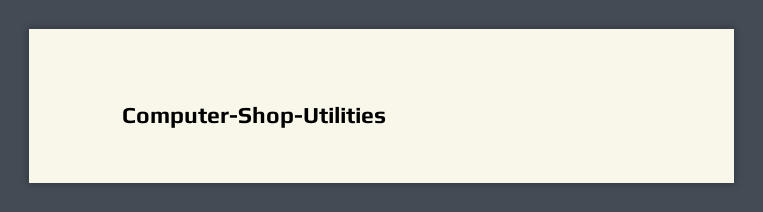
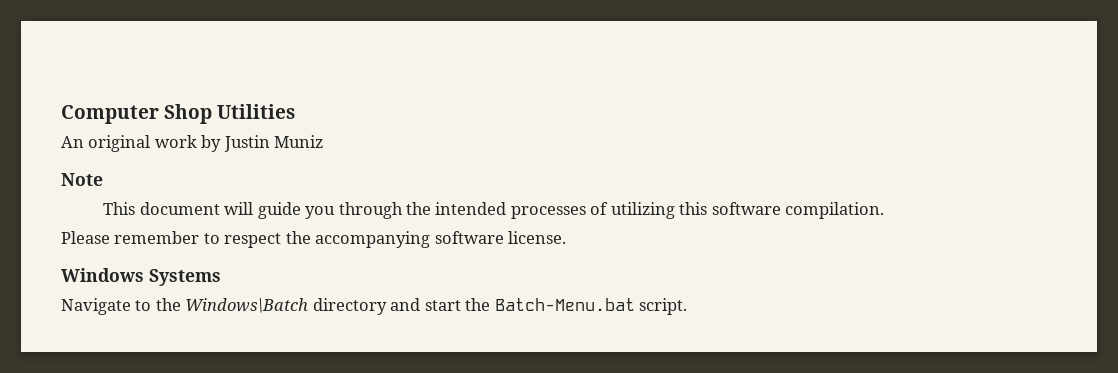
- Computer-Shop-Utilities
+ Computer Shop Utilities
+ An original work by Justin Muniz
+ Note
+ This document will guide you through the intended processes of utilizing this software compilation.
+ Please remember to respect the accompanying software license.
+ Windows Systems
+ Navigate to the Windows\Batch directory and start the Batch-Menu.bat script.

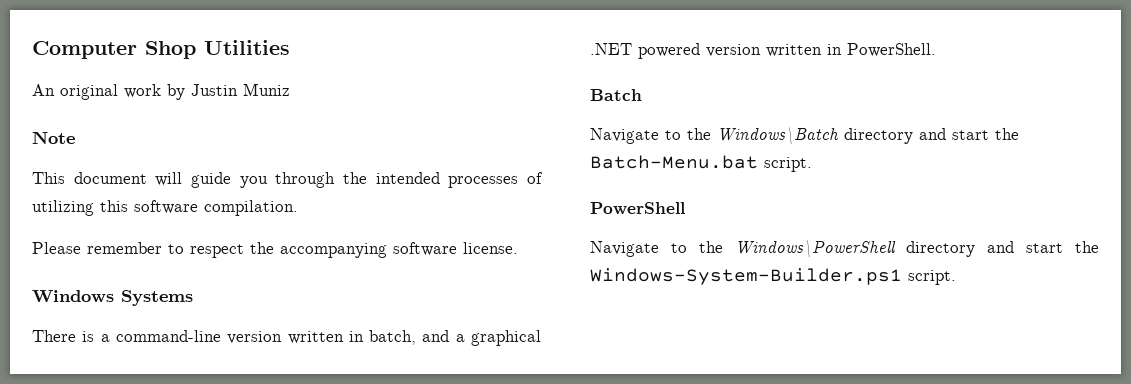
+ There is a command-line version written in batch, and a graphical .NET powered version written in PowerShell.
+ Batch
+ PowerShell
+ Navigate to the Windows\PowerShell directory and start the Windows-System-Builder.ps1 script.

